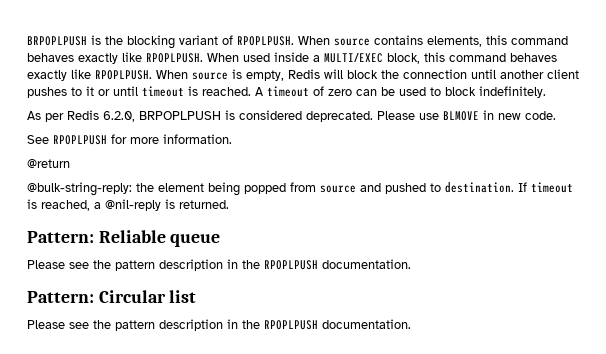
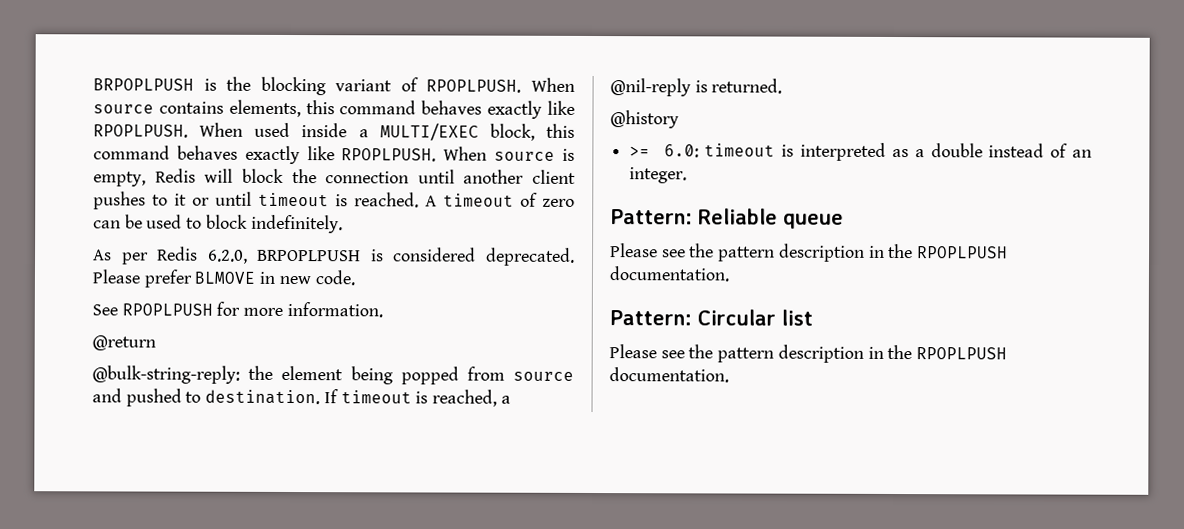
- Please use BLMOVE in new code.
+ Please prefer BLMOVE in new code.
+ @history
+ >= 6.0: timeout is interpreted as a double instead of an integer.

